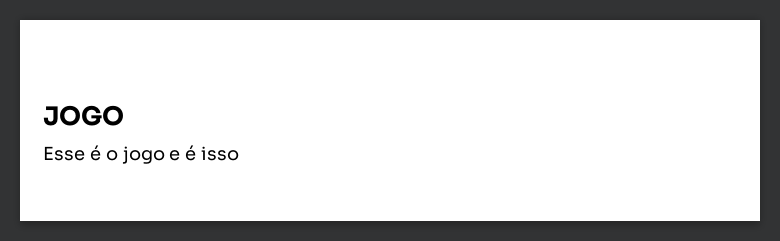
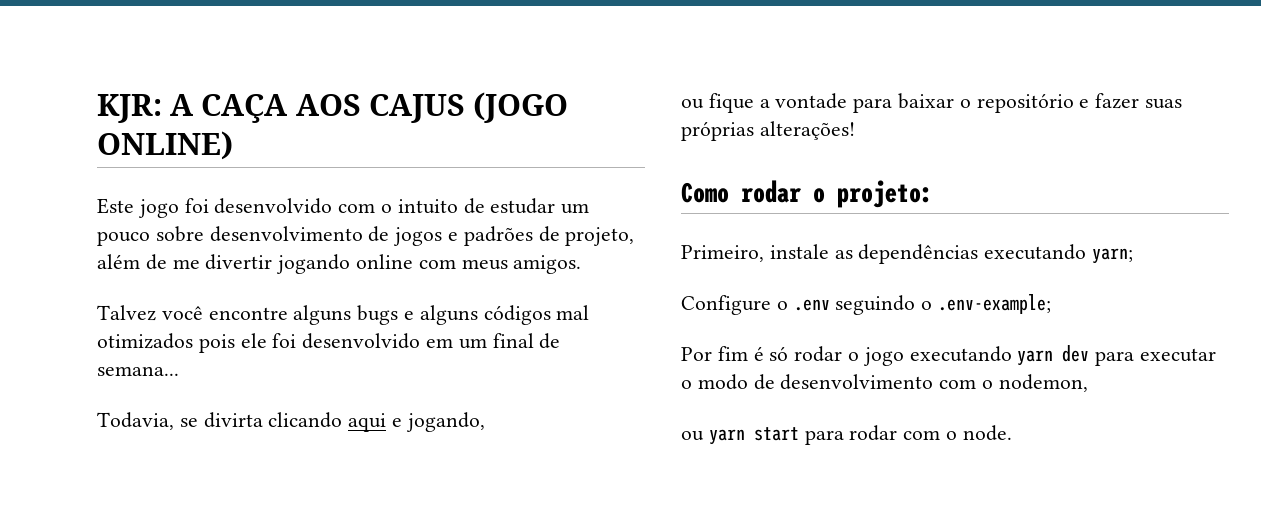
- JOGO
- Esse é o jogo e é isso
+ KJR: A CAÇA AOS CAJUS (JOGO ONLINE)
+ Este jogo foi desenvolvido com o intuito de estudar um pouco sobre desenvolvimento de jogos e padrões de projeto, além de me divertir jogando online com meus amigos.
+ Talvez você encontre alguns bugs e alguns códigos mal otimizados pois ele foi desenvolvido em um final de semana...
+ Todavia, se divirta clicando aqui e jogando,
+ ou fique a vontade para baixar o repositório e fazer suas próprias alterações!
+ Como rodar o projeto:
+ Primeiro, instale as dependências executando yarn;
+ Configure o .env seguindo o .env-example;
+ Por fim é só rodar o jogo executando yarn dev para executar o modo de desenvolvimento com o nodemon,
+ ou yarn start para rodar com o node.

